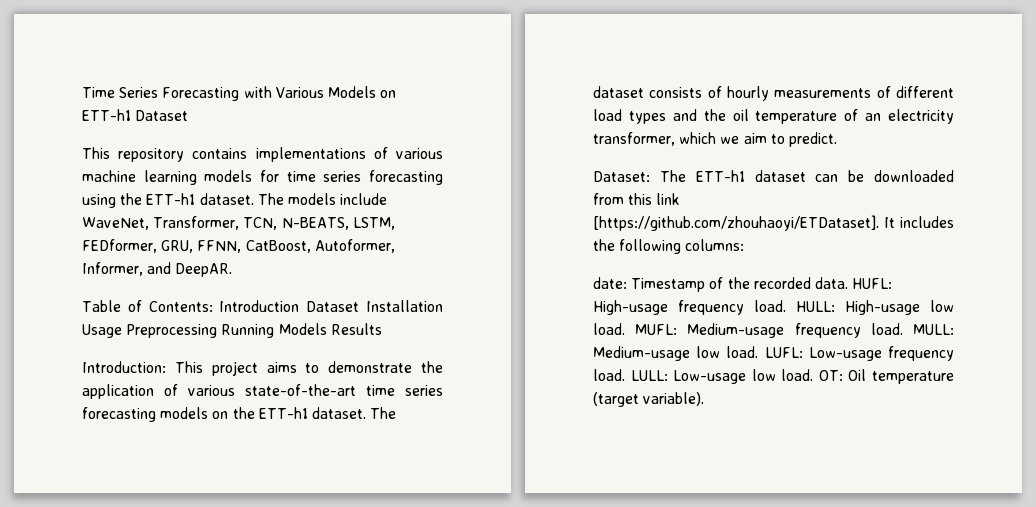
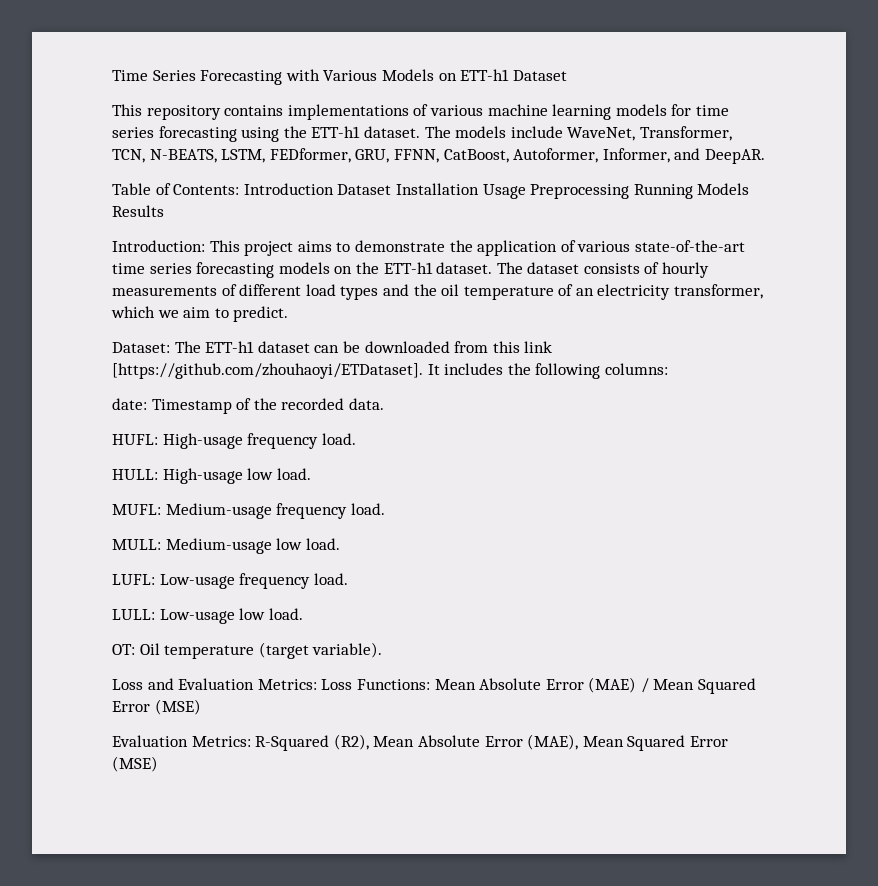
- date: Timestamp of the recorded data. HUFL: High-usage frequency load. HULL: High-usage low load. MUFL: Medium-usage frequency load. MULL: Medium-usage low load. LUFL: Low-usage frequency load. LULL: Low-usage low load. OT: Oil temperature (target variable).
+ date: Timestamp of the recorded data.
+ HUFL: High-usage frequency load.
+ HULL: High-usage low load.
+ MUFL: Medium-usage frequency load.
+ MULL: Medium-usage low load.
+ LUFL: Low-usage frequency load.
+ LULL: Low-usage low load.
+ OT: Oil temperature (target variable).
+ Loss and Evaluation Metrics: Loss Functions: Mean Absolute Error (MAE) / Mean Squared Error (MSE)
+ Evaluation Metrics: R-Squared (R2), Mean Absolute Error (MAE), Mean Squared Error (MSE)

